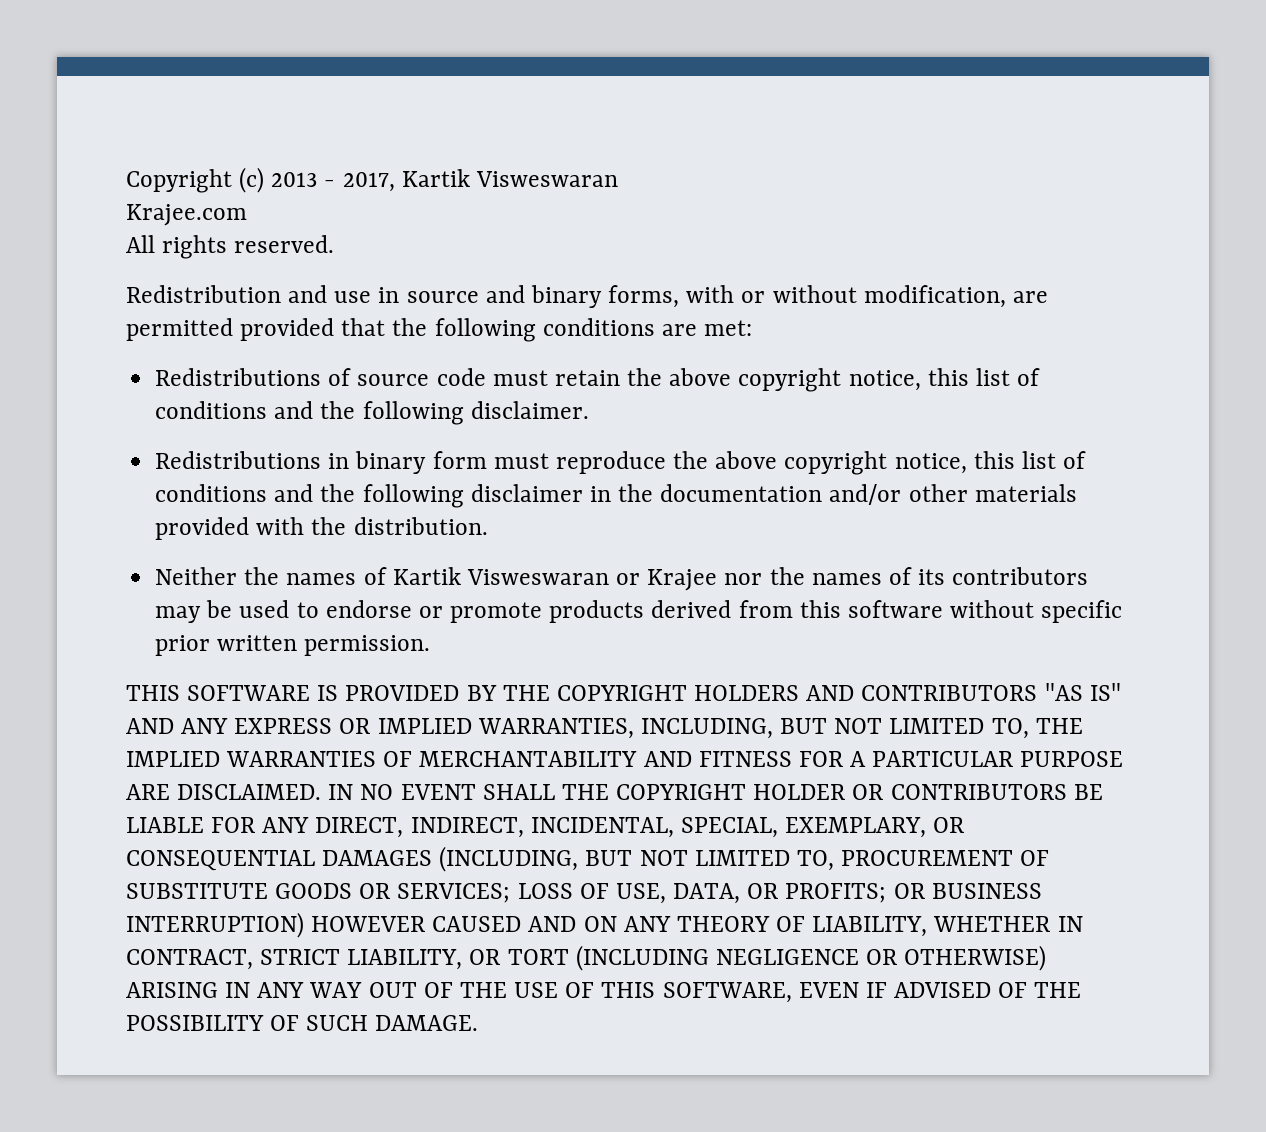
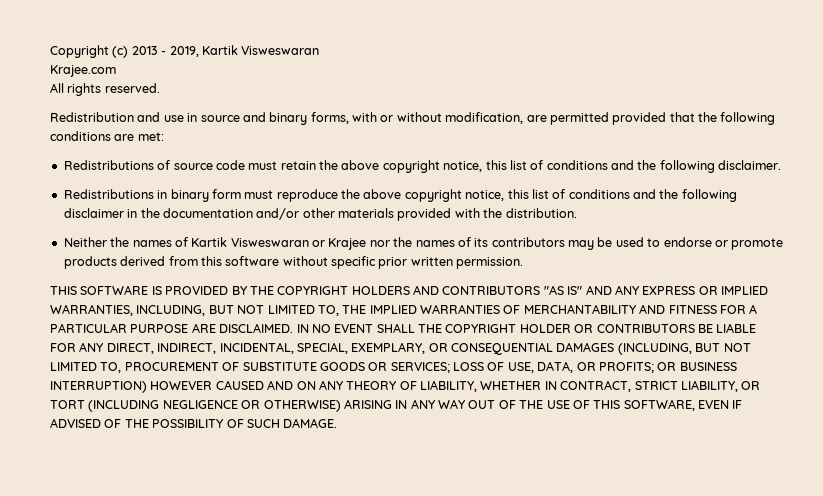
- Copyright (c) 2013 - 2017, Kartik Visweswaran
+ Copyright (c) 2013 - 2019, Kartik Visweswaran

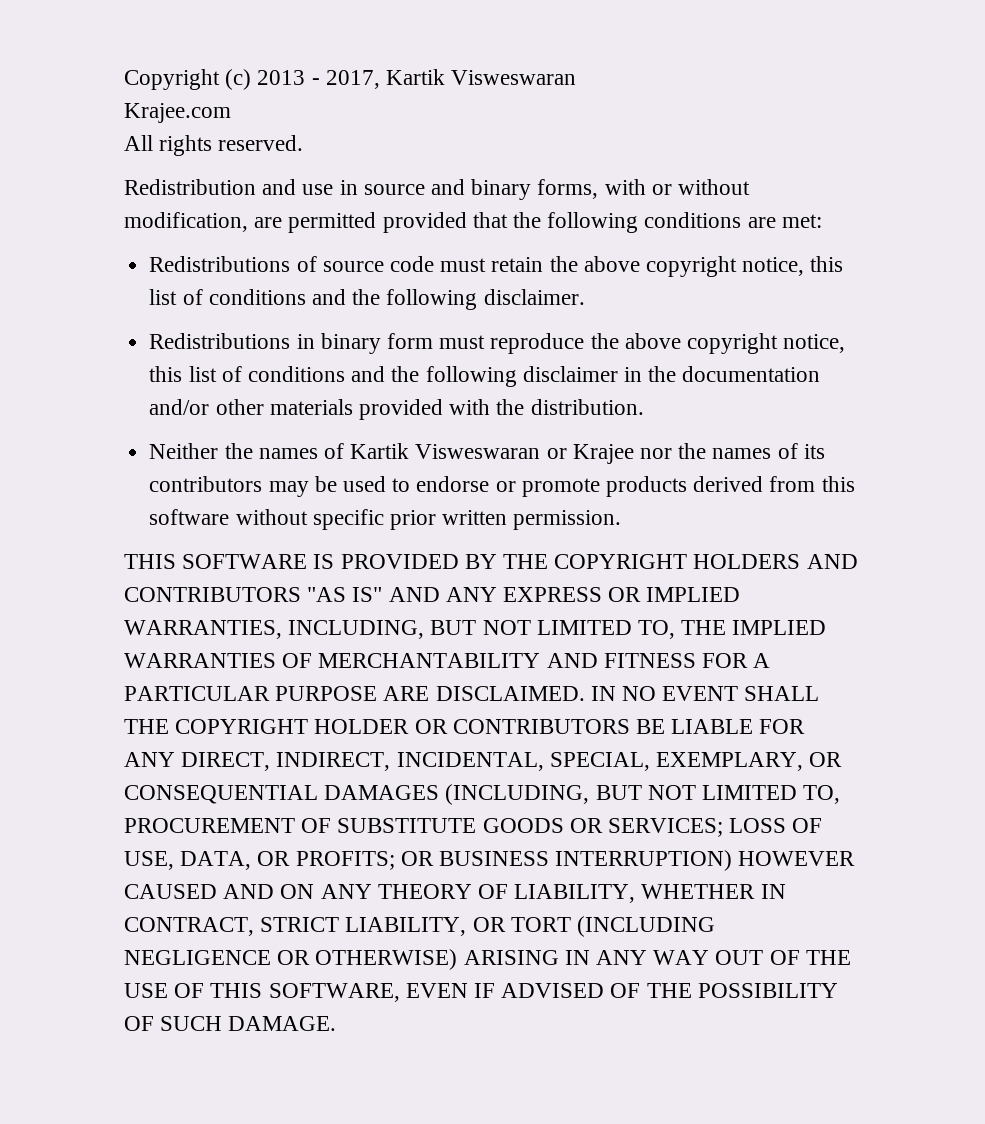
- Copyright (c) 2013 - 2019, Kartik Visweswaran
+ Copyright (c) 2013 - 2017, Kartik Visweswaran

